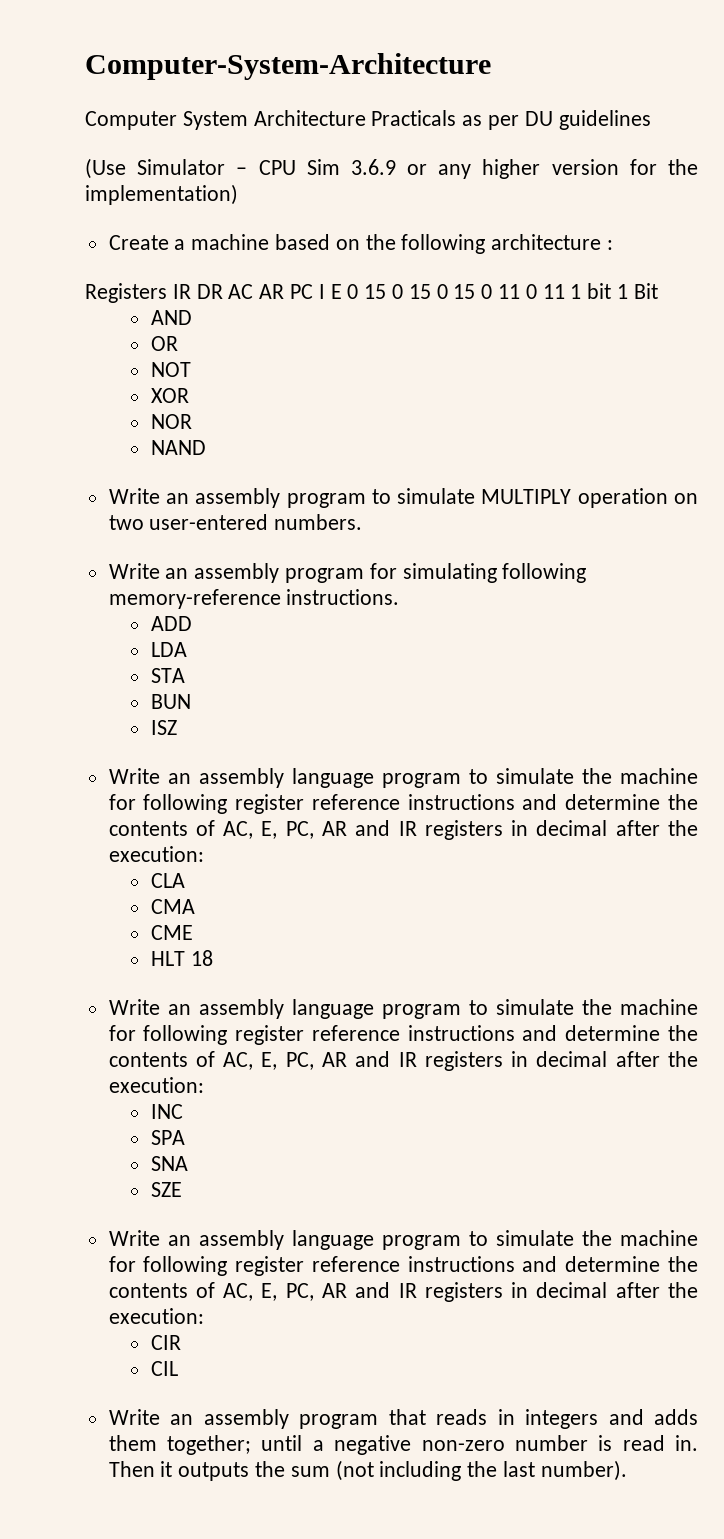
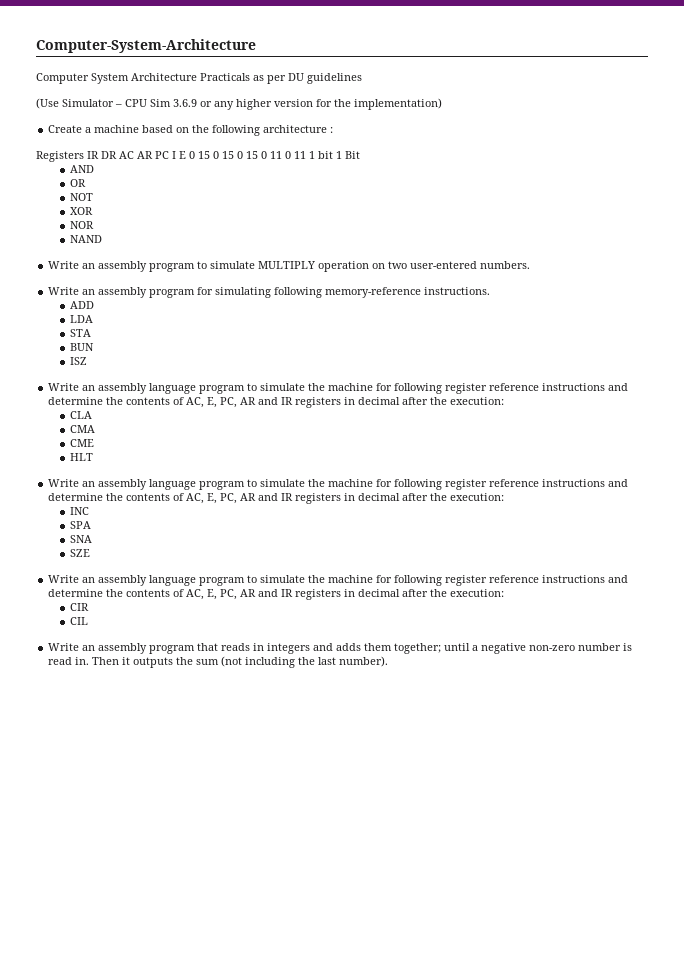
- HLT 18
+ HLT

